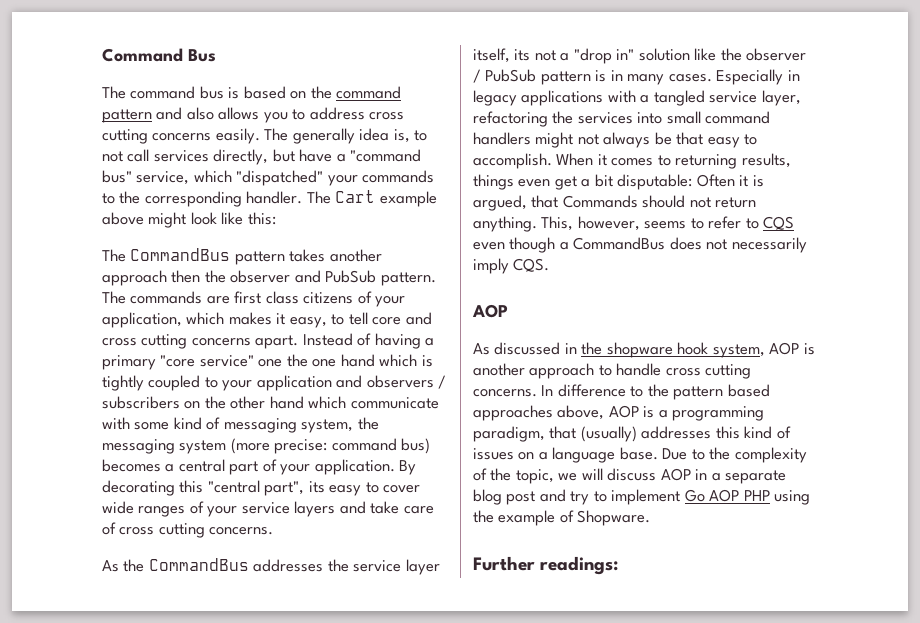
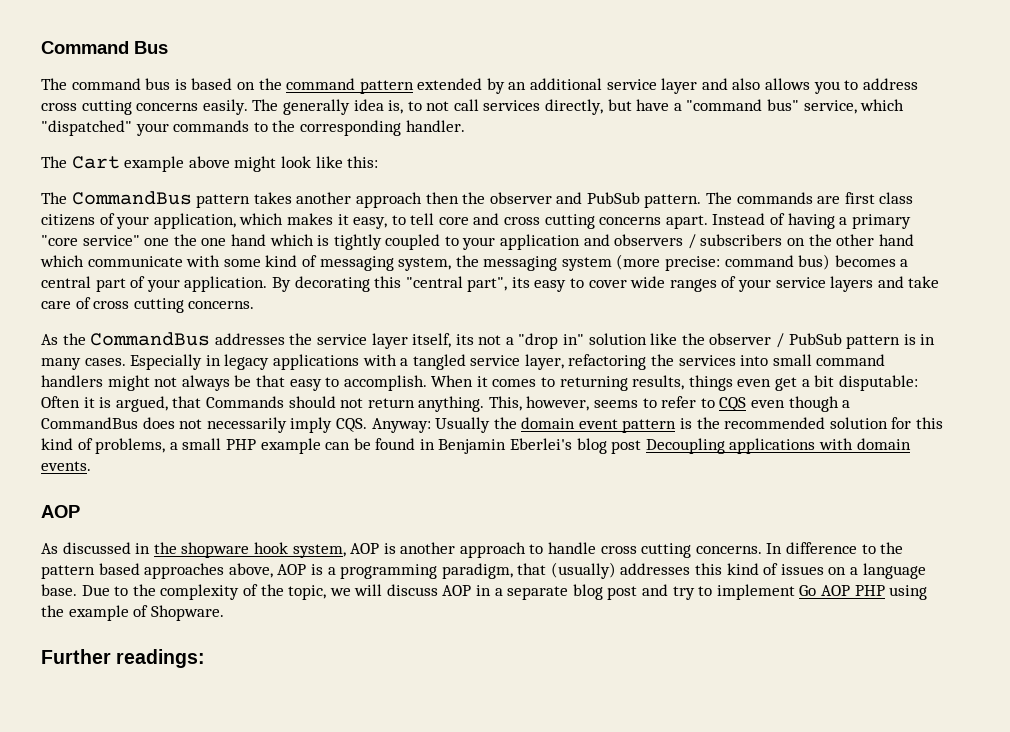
- The command bus is based on the command pattern and also allows you to address cross cutting concerns easily.
+ The command bus is based on the command pattern extended by an additional service layer and also allows you to address cross cutting concerns easily.
- The generally idea is, to not call services directly, but have a "command bus" service, which "dispatched" your commands to the corresponding handler. The Cart example above might look like this:
+ The generally idea is, to not call services directly, but have a "command bus" service, which "dispatched" your commands to the corresponding handler.
+ The Cart example above might look like this:
- This, however, seems to refer to CQS even though a CommandBus does not necessarily imply CQS.
+ This, however, seems to refer to CQS even though a CommandBus does not necessarily imply CQS. Anyway: Usually the domain event pattern is the recommended solution for this kind of problems, a small PHP example can be found in Benjamin Eberlei's blog post Decoupling applications with domain events.

